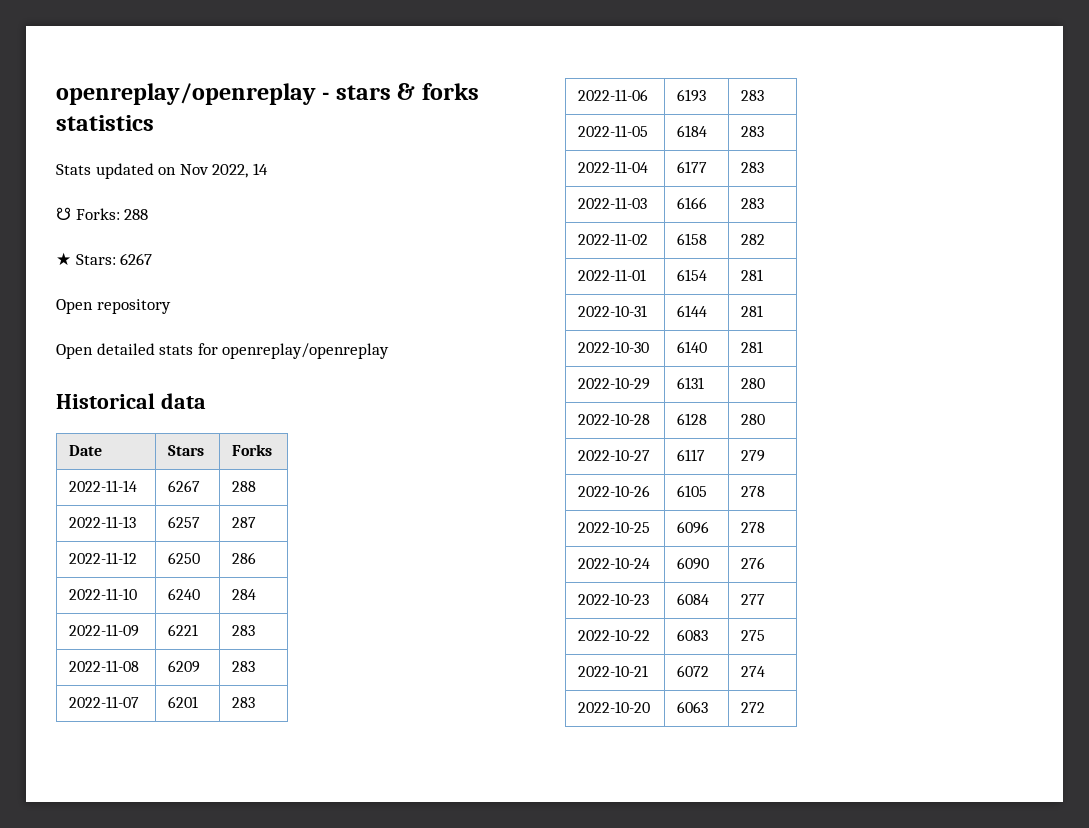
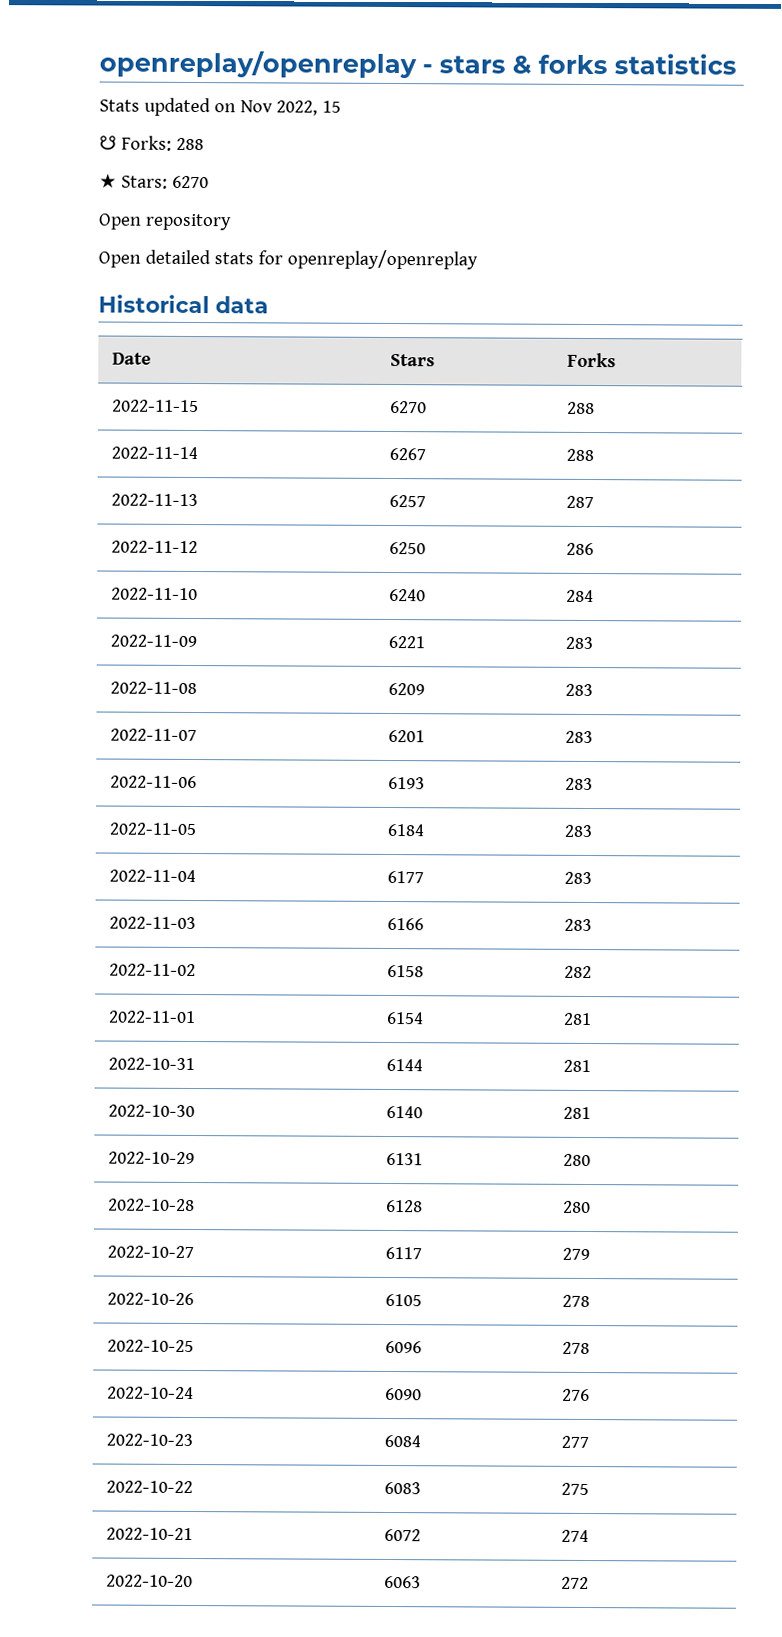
- Stats updated on Nov 2022, 14
+ Stats updated on Nov 2022, 15
- ★ Stars: 6267
+ ★ Stars: 6270
+ 2022-11-15 | 6270 | 288

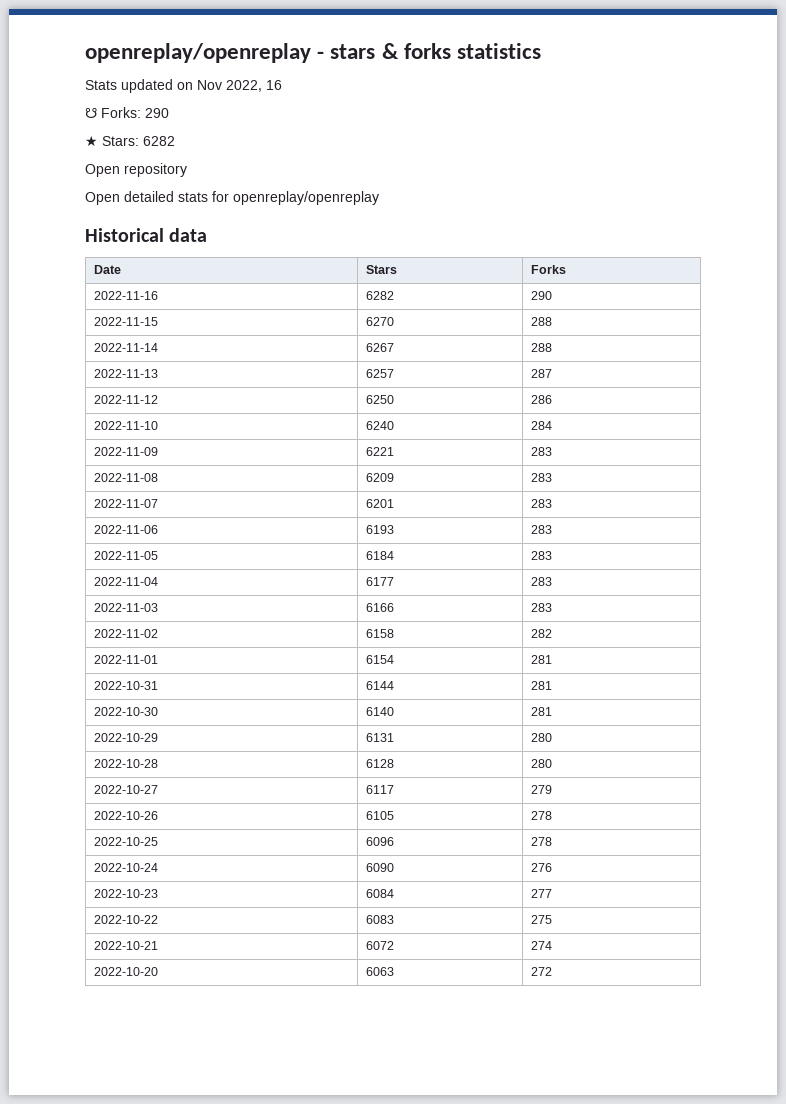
- Stats updated on Nov 2022, 15
+ Stats updated on Nov 2022, 16
- ☋ Forks: 288
+ ☋ Forks: 290
- ★ Stars: 6270
+ ★ Stars: 6282
+ 2022-11-16 | 6282 | 290

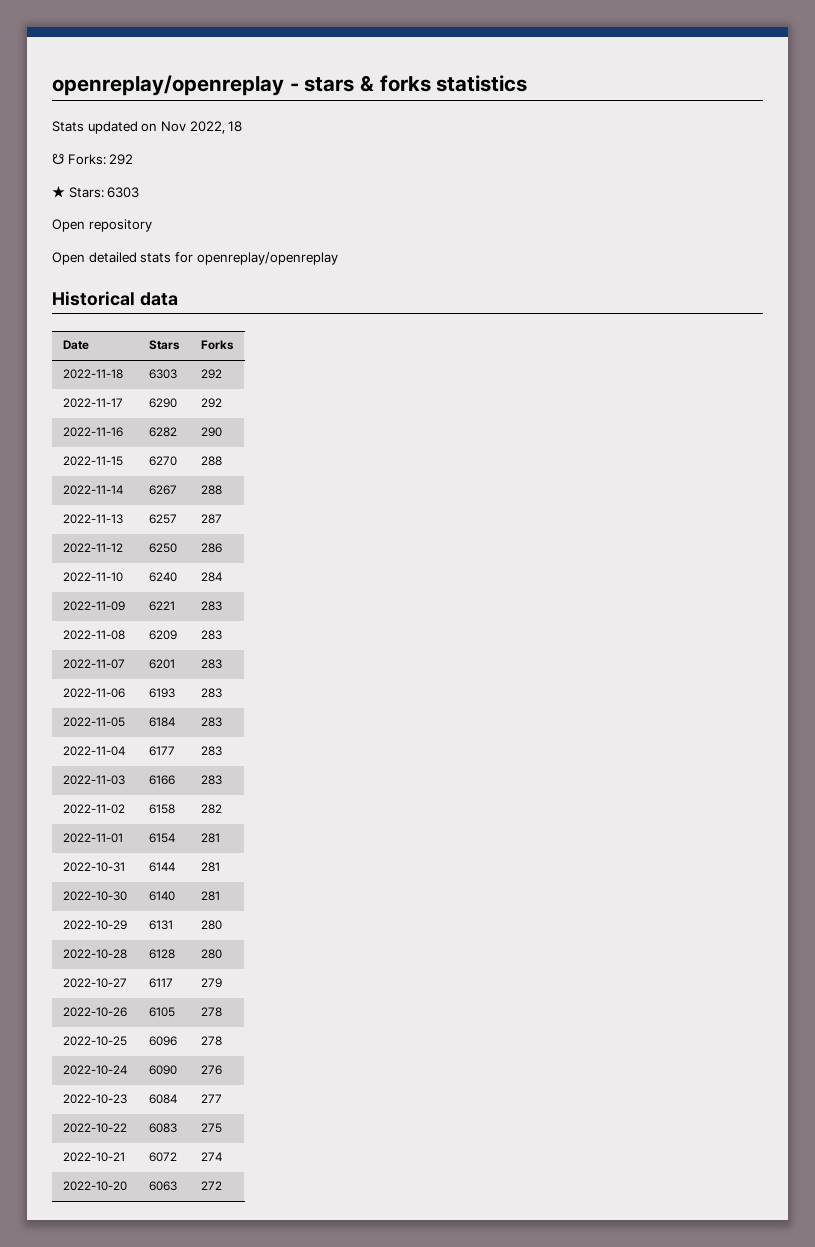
- Stats updated on Nov 2022, 16
+ Stats updated on Nov 2022, 18
- ☋ Forks: 290
+ ☋ Forks: 292
- ★ Stars: 6282
+ ★ Stars: 6303
+ 2022-11-18 | 6303 | 292
+ 2022-11-17 | 6290 | 292

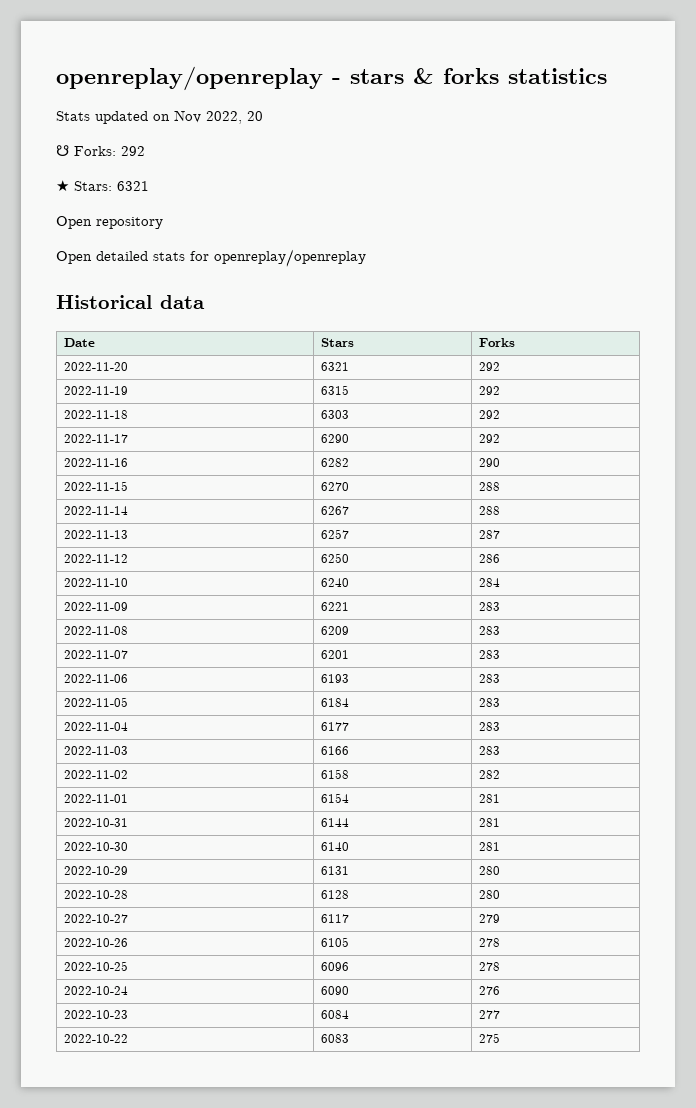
- Stats updated on Nov 2022, 18
+ Stats updated on Nov 2022, 20
- ★ Stars: 6303
+ ★ Stars: 6321
+ 2022-11-20 | 6321 | 292
+ 2022-11-19 | 6315 | 292
- 2022-10-21 | 6072 | 274
- 2022-10-20 | 6063 | 272

